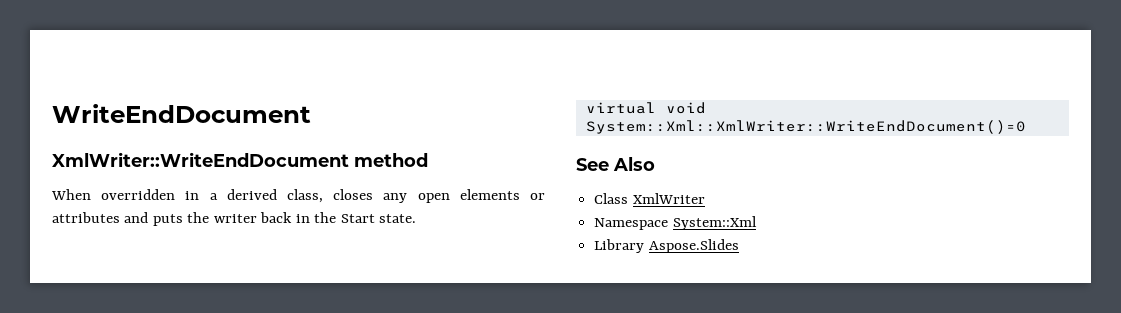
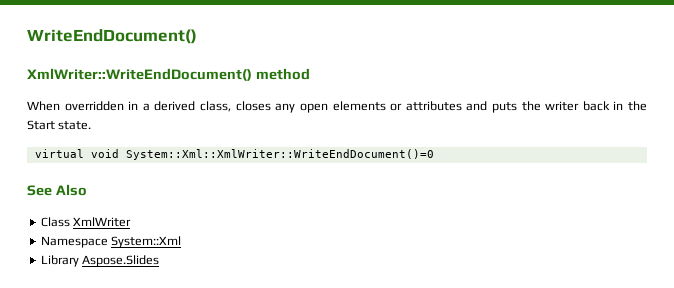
- WriteEndDocument
- XmlWriter::WriteEndDocument method
+ WriteEndDocument()
+ XmlWriter::WriteEndDocument() method

